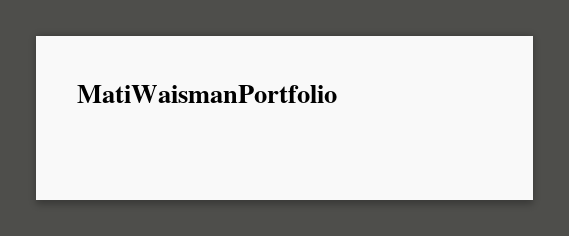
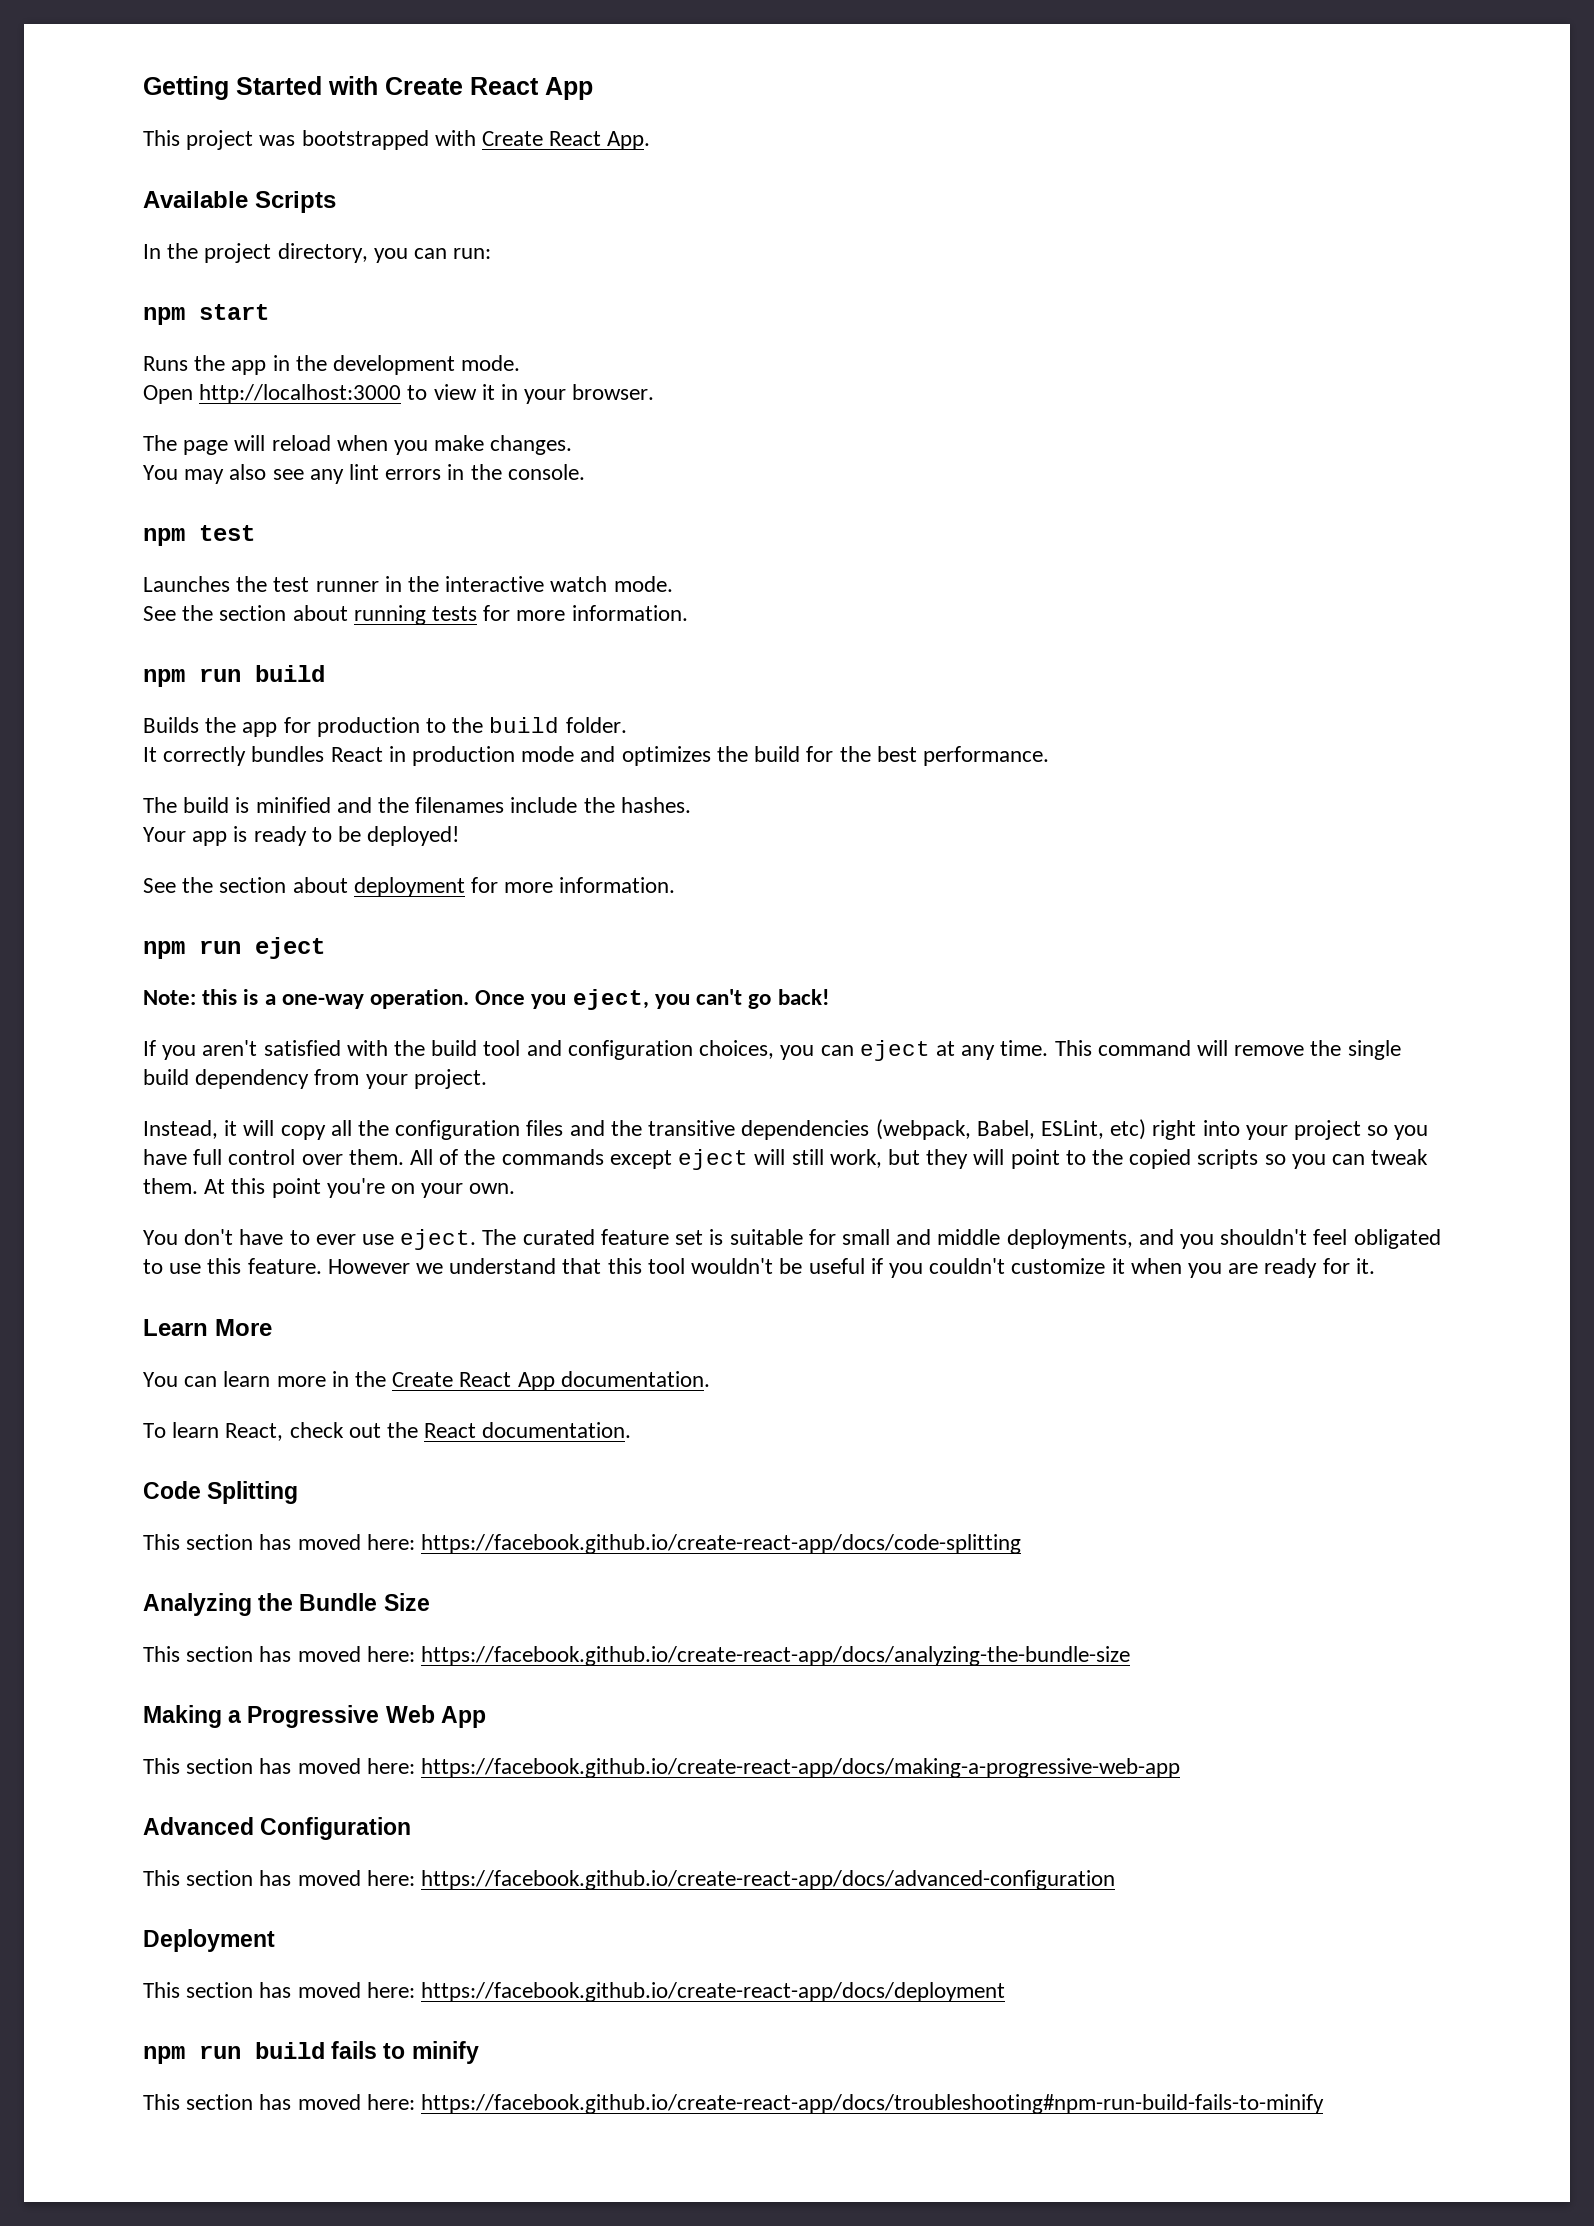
- MatiWaismanPortfolio
+ Getting Started with Create React App
+ This project was bootstrapped with Create React App.
+ Available Scripts
+ In the project directory, you can run:
+ npm start
+ Runs the app in the development mode.
+ Open http://localhost:3000 to view it in your browser.
+ The page will reload when you make changes.
+ You may also see any lint errors in the console.
+ npm test
+ Launches the test runner in the interactive watch mode.
+ See the section about running tests for more information.
+ npm run build
+ Builds the app for production to the build folder.
+ It correctly bundles React in production mode and optimizes the build for the best performance.
+ The build is minified and the filenames include the hashes.
+ Your app is ready to be deployed!
+ See the section about deployment for more information.
+ npm run eject
+ Note: this is a one-way operation. Once you eject, you can't go back!
+ If you aren't satisfied with the build tool and configuration choices, you can eject at any time. This command will remove the single build dependency from your project.
+ Instead, it will copy all the configuration files and the transitive dependencies (webpack, Babel, ESLint, etc) right into your project so you have full control over them. All of the commands except eject will still work, but they will point to the copied scripts so you can tweak them. At this point you're on your own.
+ You don't have to ever use eject. The curated feature set is suitable for small and middle deployments, and you shouldn't feel obligated to use this feature. However we understand that this tool wouldn't be useful if you couldn't customize it when you are ready for it.
+ Learn More
+ You can learn more in the Create React App documentation.
+ To learn React, check out the React documentation.
+ Code Splitting
+ This section has moved here: https://facebook.github.io/create-react-app/docs/code-splitting
+ Analyzing the Bundle Size
+ This section has moved here: https://facebook.github.io/create-react-app/docs/analyzing-the-bundle-size
+ Making a Progressive Web App
+ This section has moved here: https://facebook.github.io/create-react-app/docs/making-a-progressive-web-app
+ Advanced Configuration
+ This section has moved here: https://facebook.github.io/create-react-app/docs/advanced-configuration
+ Deployment
+ This section has moved here: https://facebook.github.io/create-react-app/docs/deployment
+ npm run build fails to minify
+ This section has moved here: https://facebook.github.io/create-react-app/docs/troubleshooting#npm-run-build-fails-to-minify

